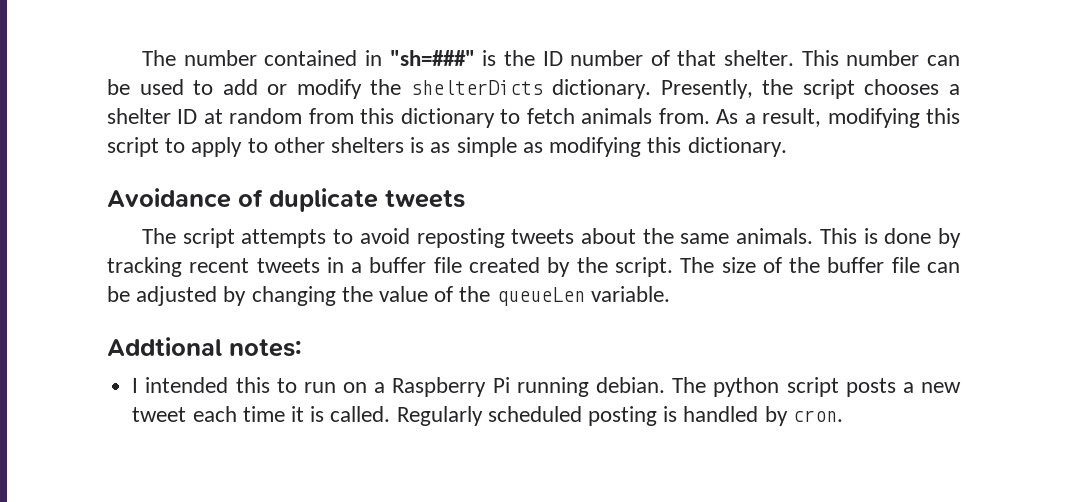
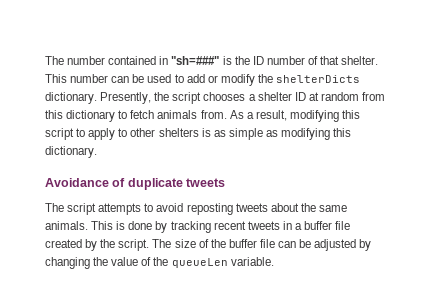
- Addtional notes:
- I intended this to run on a Raspberry Pi running debian. The python script posts a new tweet each time it is called. Regularly scheduled posting is handled by cron.

